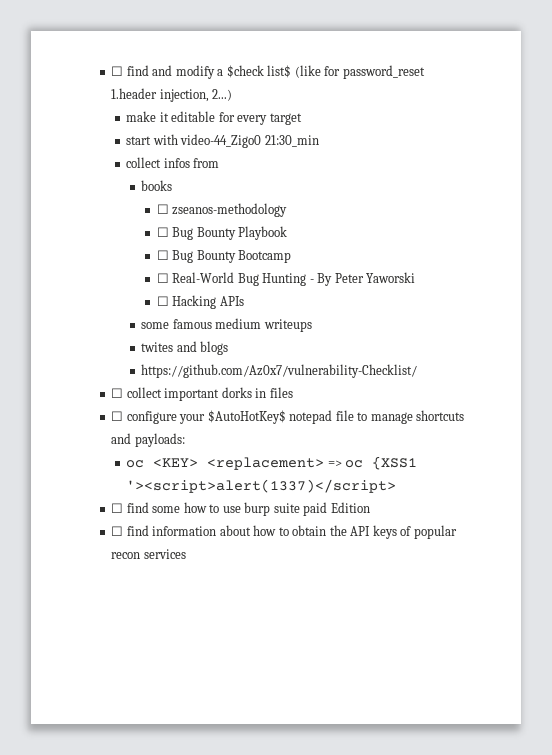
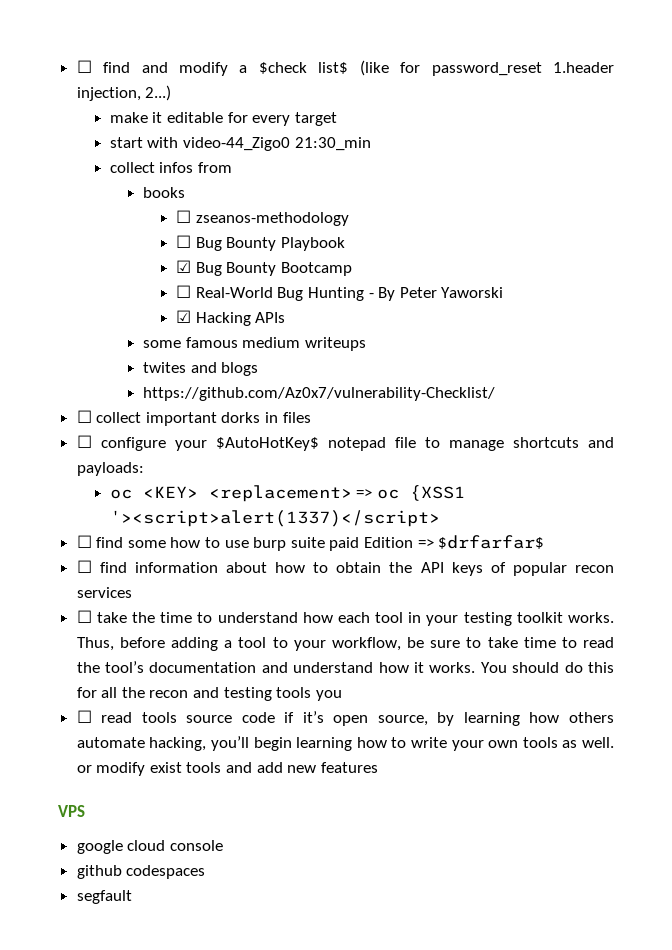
- ☐ Bug Bounty Bootcamp
+ ☑ Bug Bounty Bootcamp
- ☐ Hacking APIs
+ ☑ Hacking APIs
- ☐ find some how to use burp suite paid Edition
+ ☐ find some how to use burp suite paid Edition => $drfarfar$
+ ☐ take the time to understand how each tool in your testing toolkit works. Thus, before adding a tool to your workflow, be sure to take time to read the tool’s documentation and understand how it works. You should do this for all the recon and testing tools you
+ ☐ read tools source code if it’s open source, by learning how others automate hacking, you’ll begin learning how to write your own tools as well. or modify exist tools and add new features
+ VPS
+ google cloud console
+ github codespaces
+ segfault

